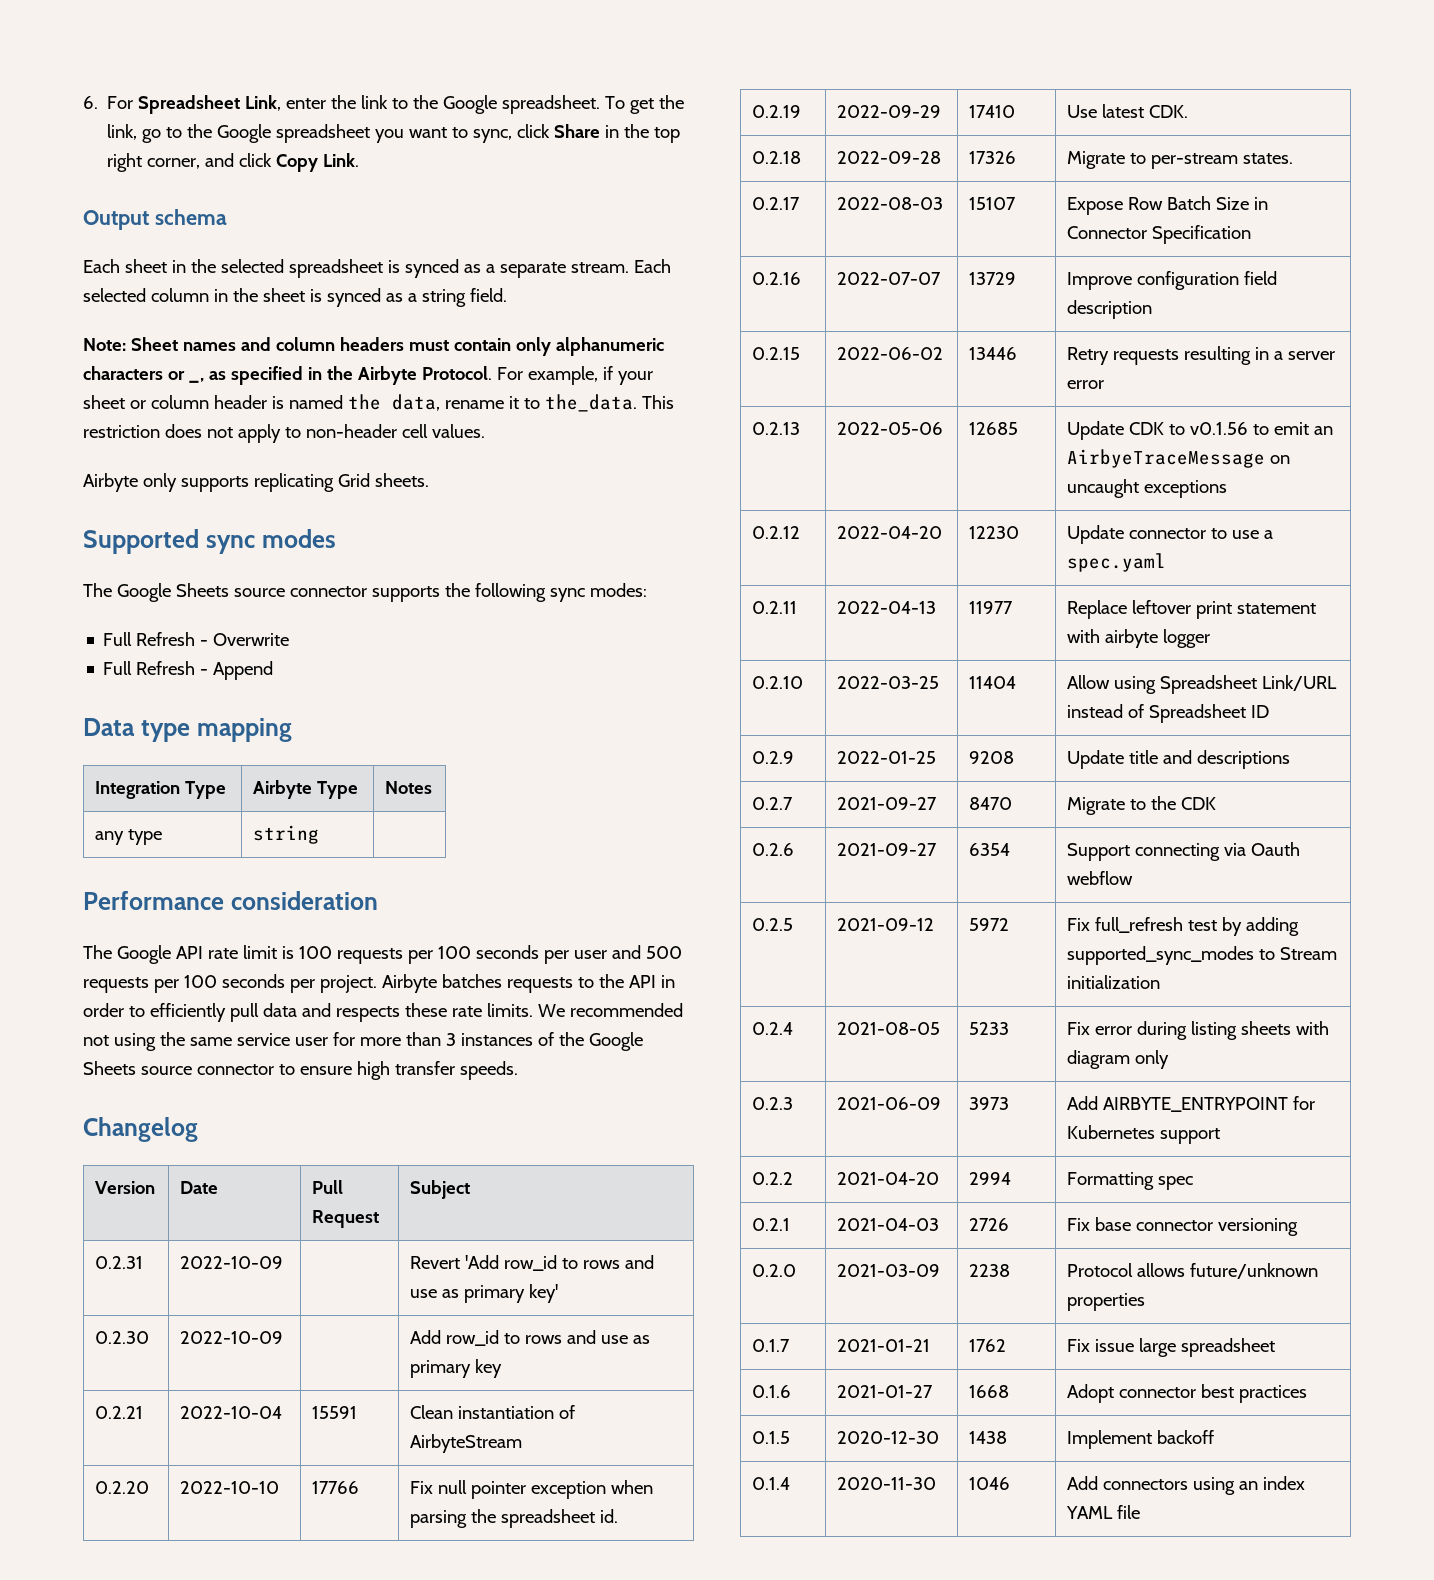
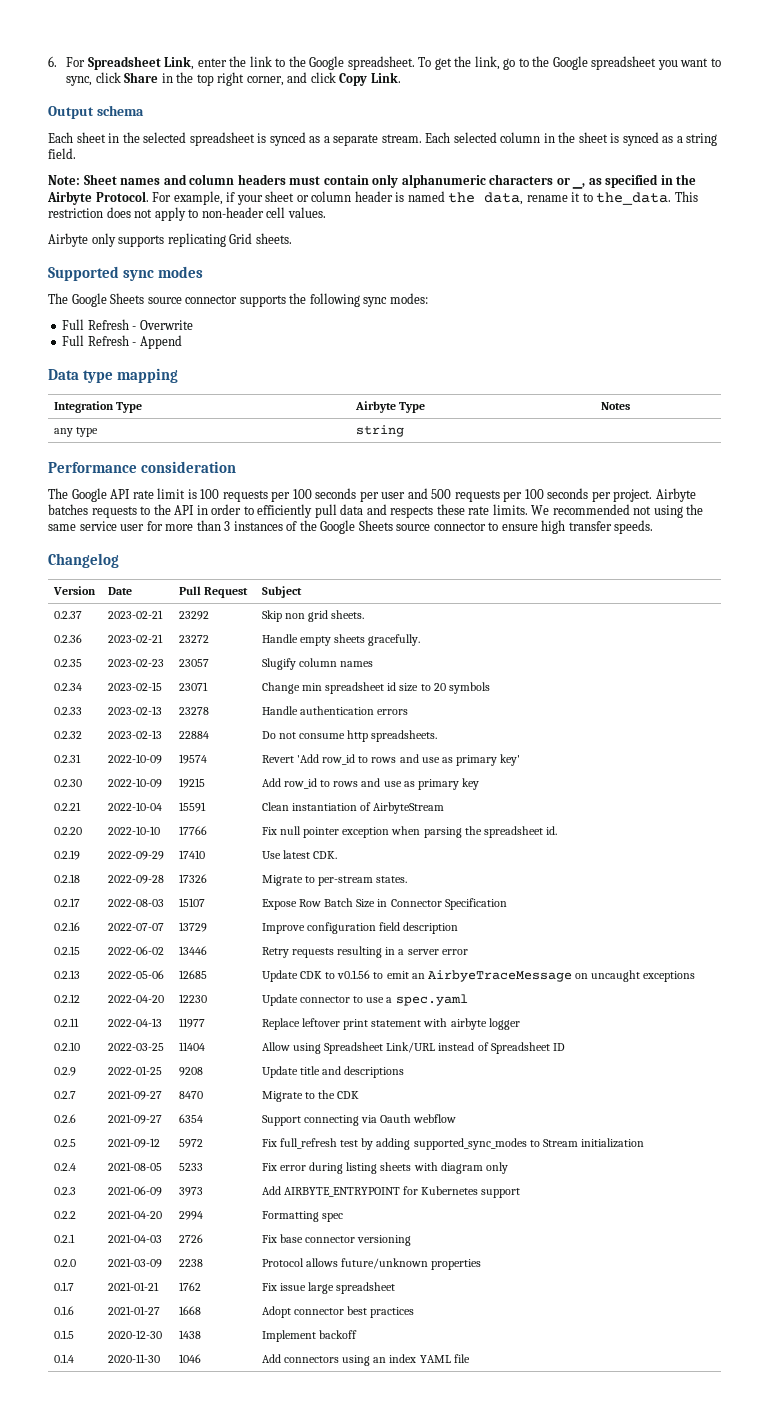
+ 0.2.37 | 2023-02-21 | 23292 | Skip non grid sheets.
+ 0.2.36 | 2023-02-21 | 23272 | Handle empty sheets gracefully.
+ 0.2.35 | 2023-02-23 | 23057 | Slugify column names
+ 0.2.34 | 2023-02-15 | 23071 | Change min spreadsheet id size to 20 symbols
+ 0.2.33 | 2023-02-13 | 23278 | Handle authentication errors
+ 0.2.32 | 2023-02-13 | 22884 | Do not consume http spreadsheets.
- 0.2.31 | 2022-10-09 | | Revert 'Add row_id to rows and use as primary key'
+ 0.2.31 | 2022-10-09 | 19574 | Revert 'Add row_id to rows and use as primary key'
- 0.2.30 | 2022-10-09 | | Add row_id to rows and use as primary key
+ 0.2.30 | 2022-10-09 | 19215 | Add row_id to rows and use as primary key

